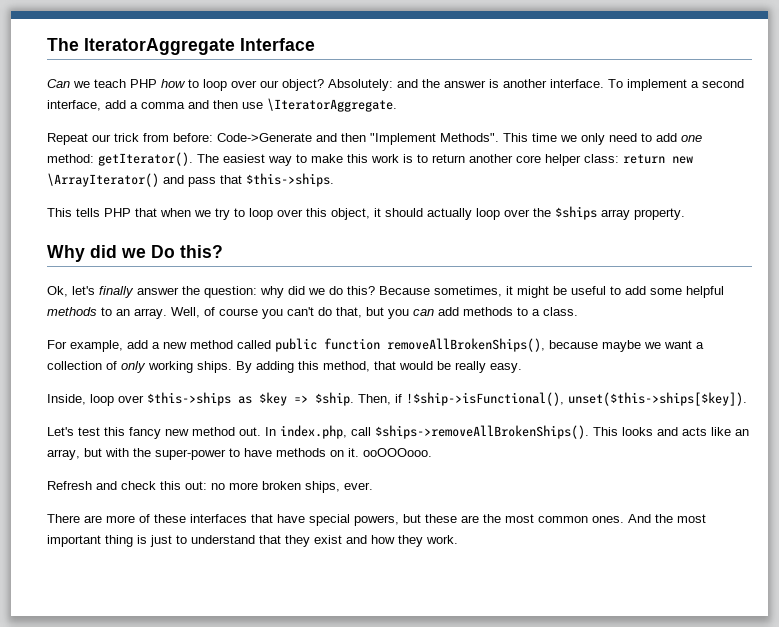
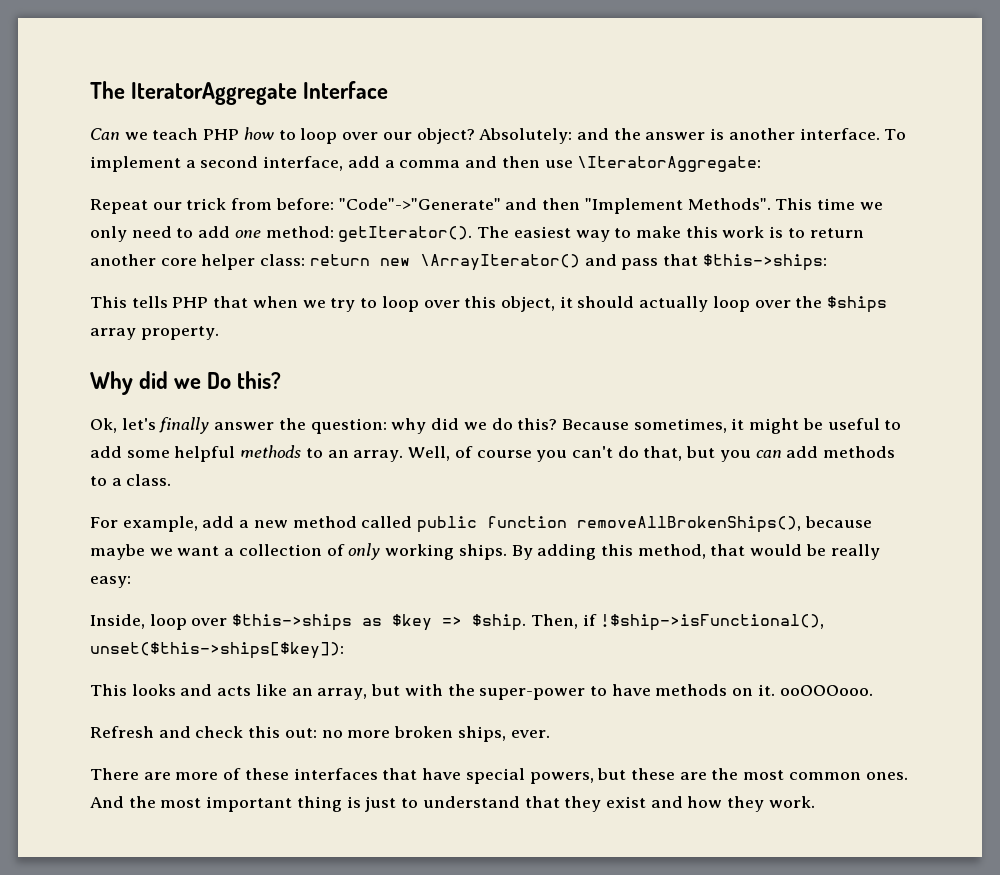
- To implement a second interface, add a comma and then use \IteratorAggregate.
+ To implement a second interface, add a comma and then use \IteratorAggregate:
- Repeat our trick from before: Code->Generate and then "Implement Methods".
+ Repeat our trick from before: "Code"->"Generate" and then "Implement Methods".
- The easiest way to make this work is to return another core helper class: return new \ArrayIterator() and pass that $this->ships.
+ The easiest way to make this work is to return another core helper class: return new \ArrayIterator() and pass that $this->ships:
- By adding this method, that would be really easy.
+ By adding this method, that would be really easy:
- Then, if !$ship->isFunctional(), unset($this->ships[$key]).
- Let's test this fancy new method out. In index.php, call $ships->removeAllBrokenShips(). This looks and acts like an array, but with the super-power to have methods on it. ooOOOooo.
+ Then, if !$ship->isFunctional(), unset($this->ships[$key]):
+ This looks and acts like an array, but with the super-power to have methods on it. ooOOOooo.

